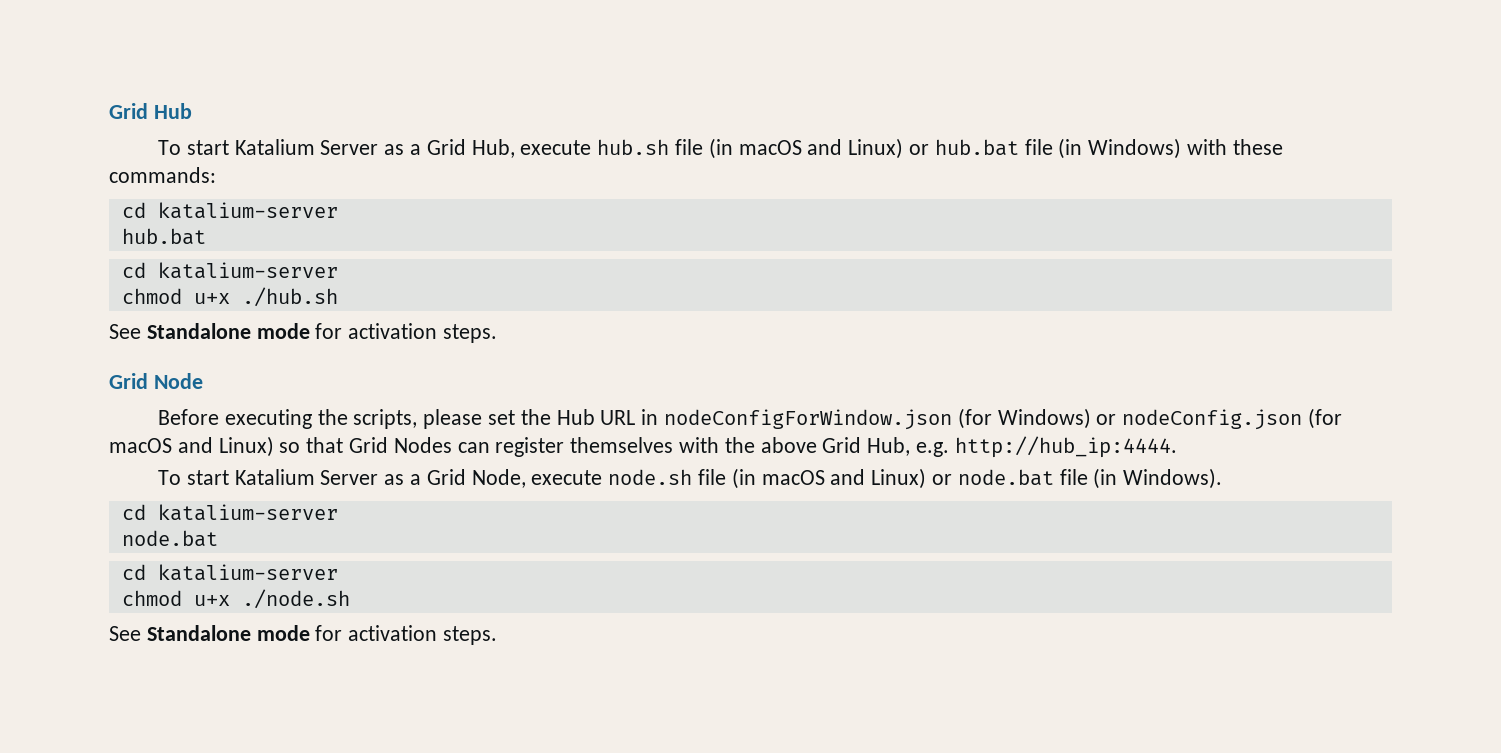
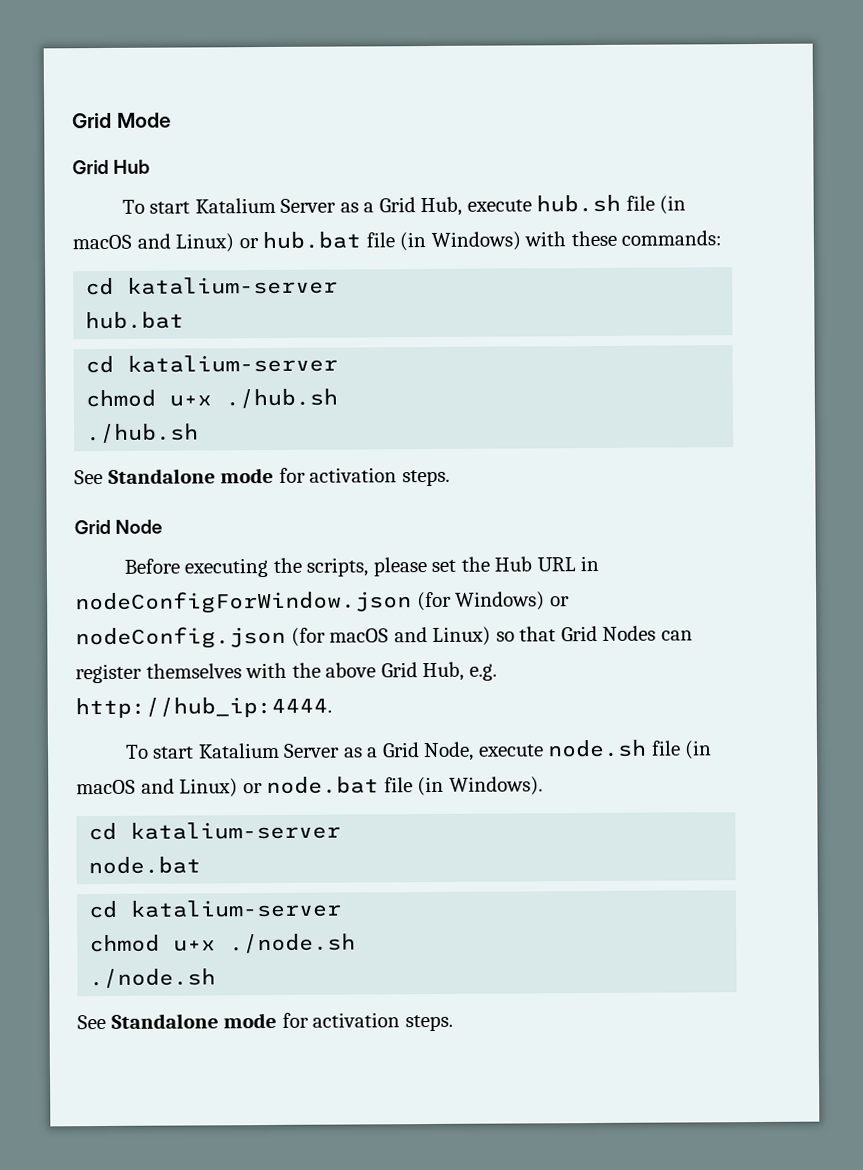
+ Grid Mode
  chmod u+x ./hub.sh
+ ./hub.sh
  chmod u+x ./node.sh
+ ./node.sh

